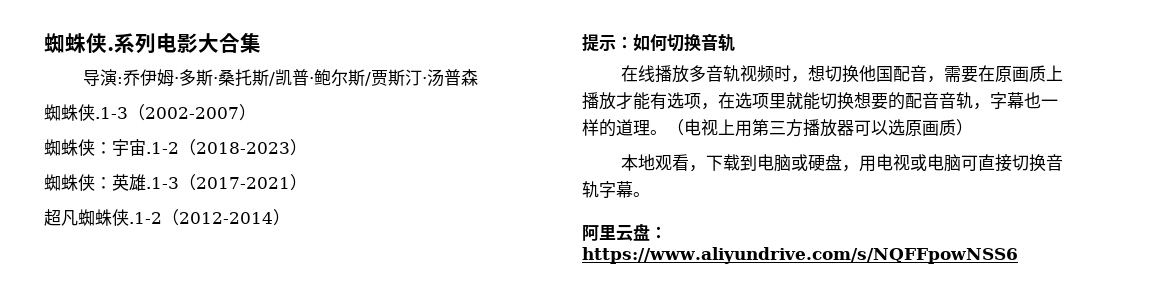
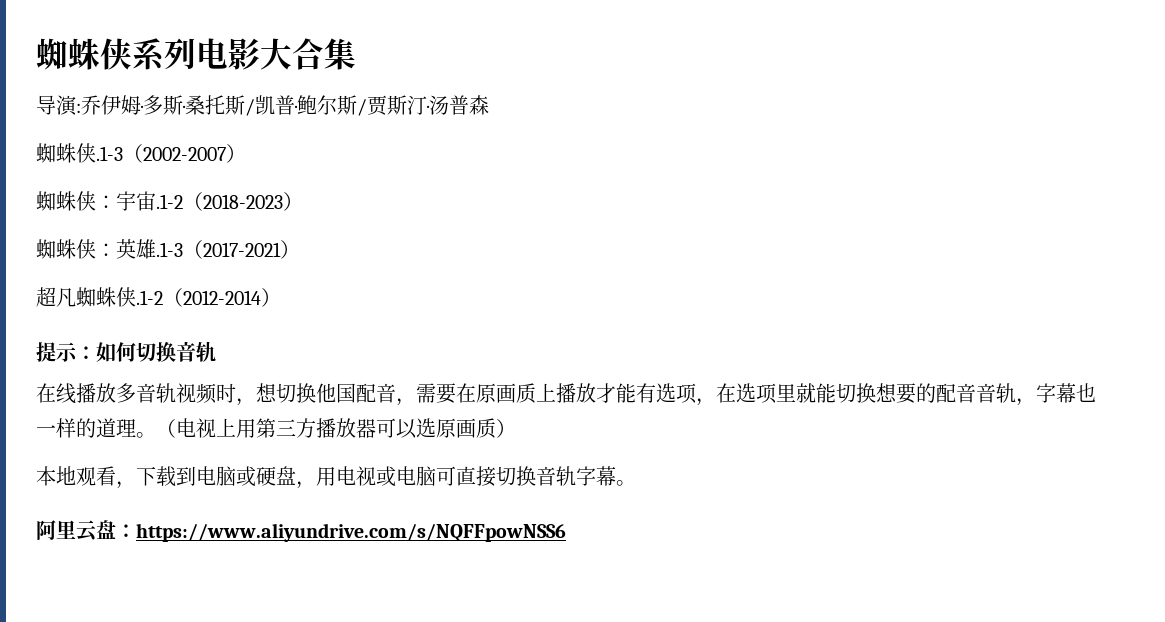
- 蜘蛛侠.系列电影大合集
+ 蜘蛛侠系列电影大合集

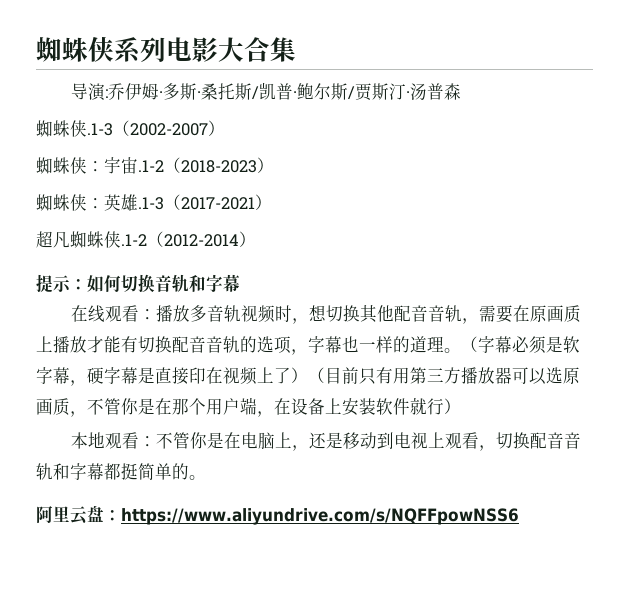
- 提示：如何切换音轨
+ 提示：如何切换音轨和字幕
- 在线播放多音轨视频时，想切换他国配音，需要在原画质上播放才能有选项，在选项里就能切换想要的配音音轨，字幕也一样的道理。
+ 在线观看：播放多音轨视频时，想切换其他配音音轨，需要在原画质上播放才能有切换配音音轨的选项，字幕也一样的道理。
- （电视上用第三方播放器可以选原画质）
- 本地观看，下载到电脑或硬盘，用电视或电脑可直接切换音轨字幕。
+ （字幕必须是软字幕，硬字幕是直接印在视频上了）（目前只有用第三方播放器可以选原画质，不管你是在那个用户端，在设备上安装软件就行）
+ 本地观看：不管你是在电脑上，还是移动到电视上观看，切换配音音轨和字幕都挺简单的。

